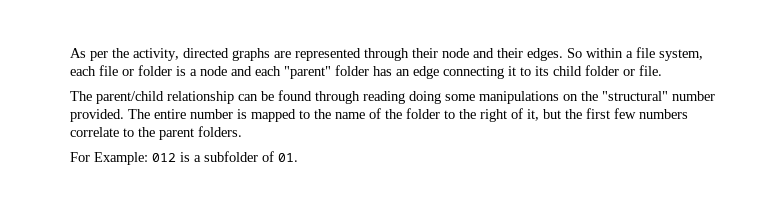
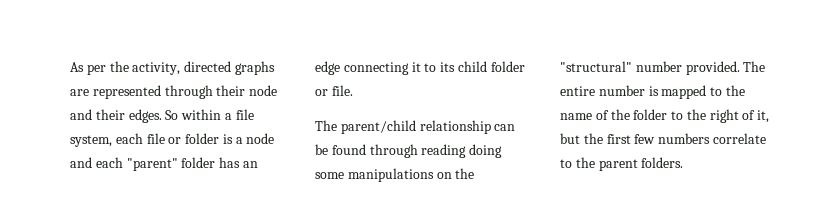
- For Example: 012 is a subfolder of 01.

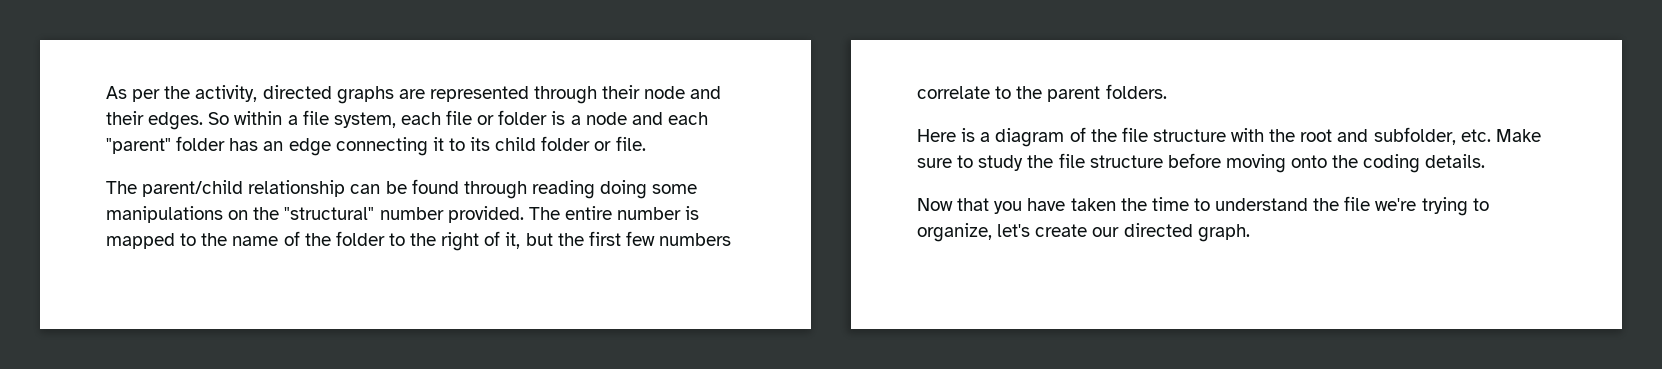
+ Here is a diagram of the file structure with the root and subfolder, etc. Make sure to study the file structure before moving onto the coding details.
+ Now that you have taken the time to understand the file we're trying to organize, let's create our directed graph.

